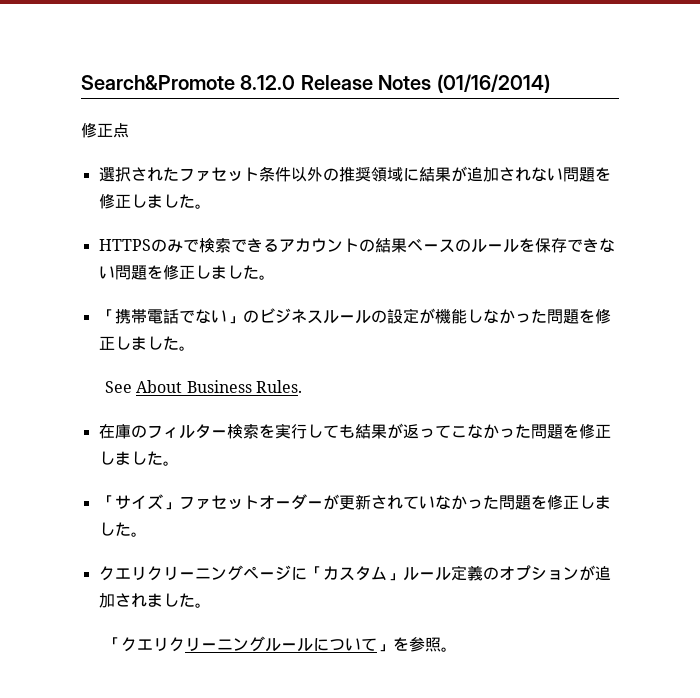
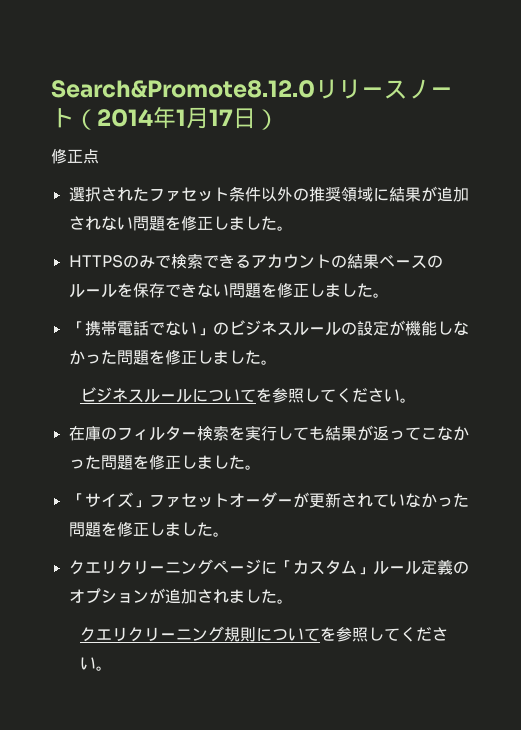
- Search&Promote 8.12.0 Release Notes (01/16/2014)
+ Search&Promote8.12.0リリースノート（2014年1月17日）
- See About Business Rules.
+ ビジネスルールについてを参照してください。
- 「クエリクリーニングルールについて」を参照。
+ クエリクリーニング規則についてを参照してください。

